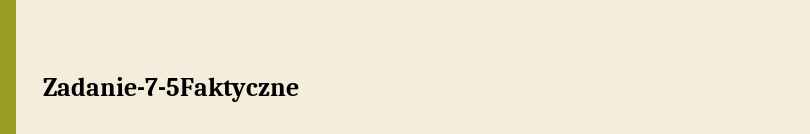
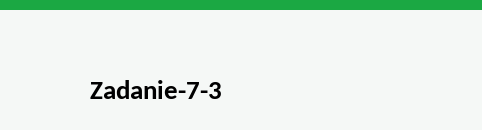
- Zadanie-7-5Faktyczne
+ Zadanie-7-3

